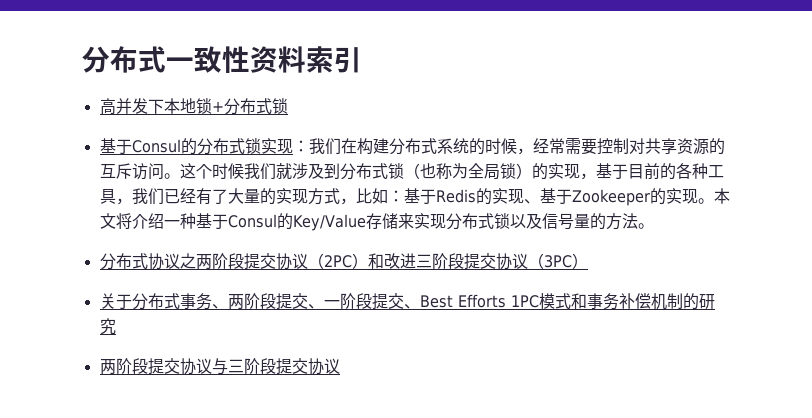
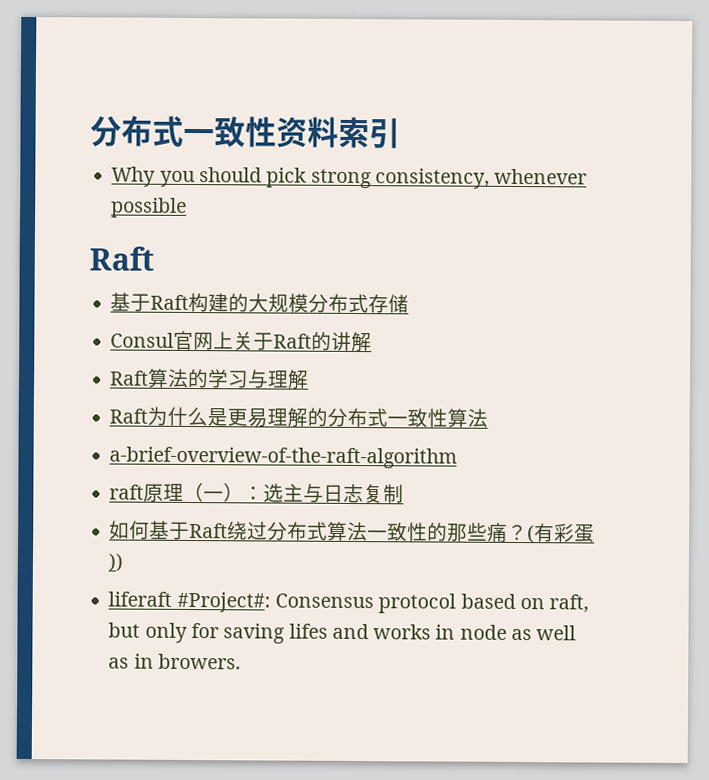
- 高并发下本地锁+分布式锁
- 基于Consul的分布式锁实现：我们在构建分布式系统的时候，经常需要控制对共享资源的互斥访问。这个时候我们就涉及到分布式锁（也称为全局锁）的实现，基于目前的各种工具，我们已经有了大量的实现方式，比如：基于Redis的实现、基于Zookeeper的实现。本文将介绍一种基于Consul的Key/Value存储来实现分布式锁以及信号量的方法。
- 分布式协议之两阶段提交协议（2PC）和改进三阶段提交协议（3PC）
- 关于分布式事务、两阶段提交、一阶段提交、Best Efforts 1PC模式和事务补偿机制的研究
- 两阶段提交协议与三阶段提交协议
+ Why you should pick strong consistency, whenever possible
+ Raft
+ 基于Raft构建的大规模分布式存储
+ Consul官网上关于Raft的讲解
+ Raft算法的学习与理解
+ Raft为什么是更易理解的分布式一致性算法
+ a-brief-overview-of-the-raft-algorithm
+ raft原理（一）：选主与日志复制
+ 如何基于Raft绕过分布式算法一致性的那些痛？(有彩蛋))
+ liferaft #Project#: Consensus protocol based on raft, but only for saving lifes and works in node as well as in browers.

